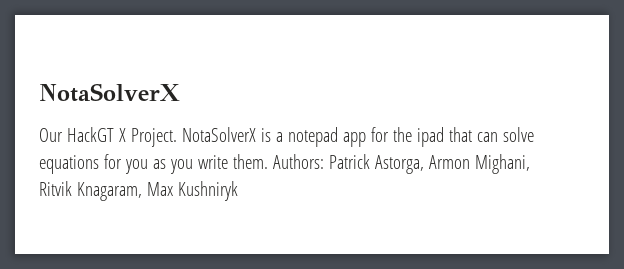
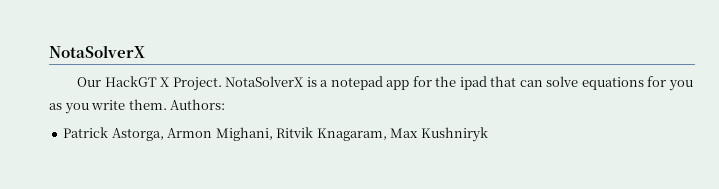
- Authors: Patrick Astorga, Armon Mighani, Ritvik Knagaram, Max Kushniryk
+ Authors:
+ Patrick Astorga, Armon Mighani, Ritvik Knagaram, Max Kushniryk

